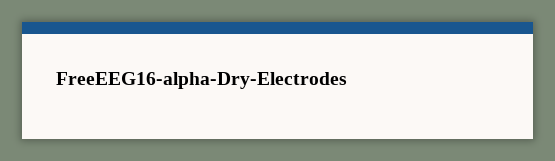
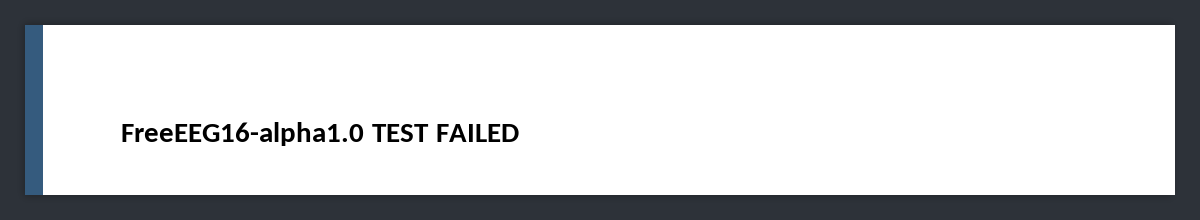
- FreeEEG16-alpha-Dry-Electrodes
+ FreeEEG16-alpha1.0 TEST FAILED

